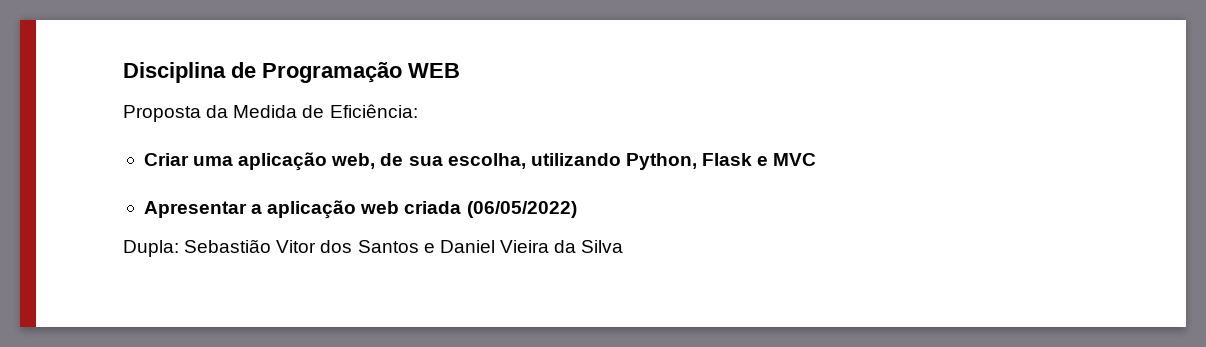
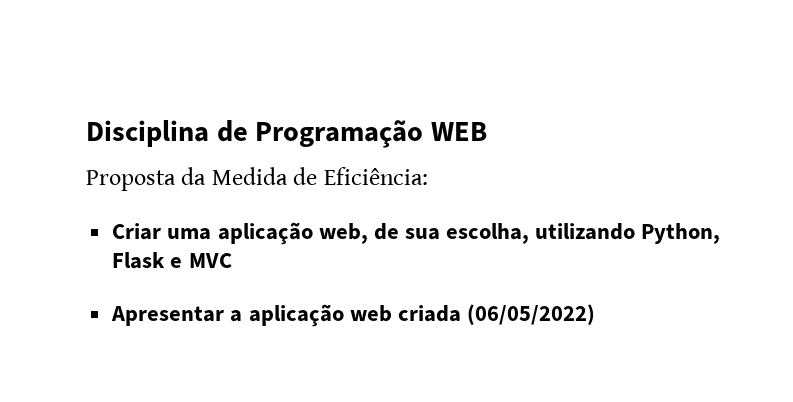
- Dupla: Sebastião Vitor dos Santos e Daniel Vieira da Silva

